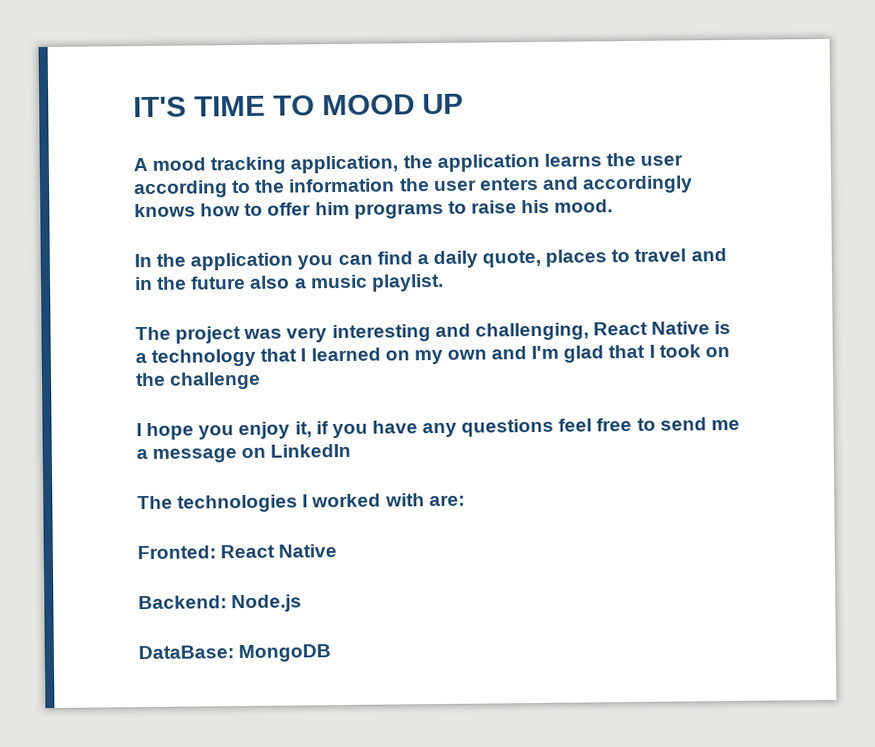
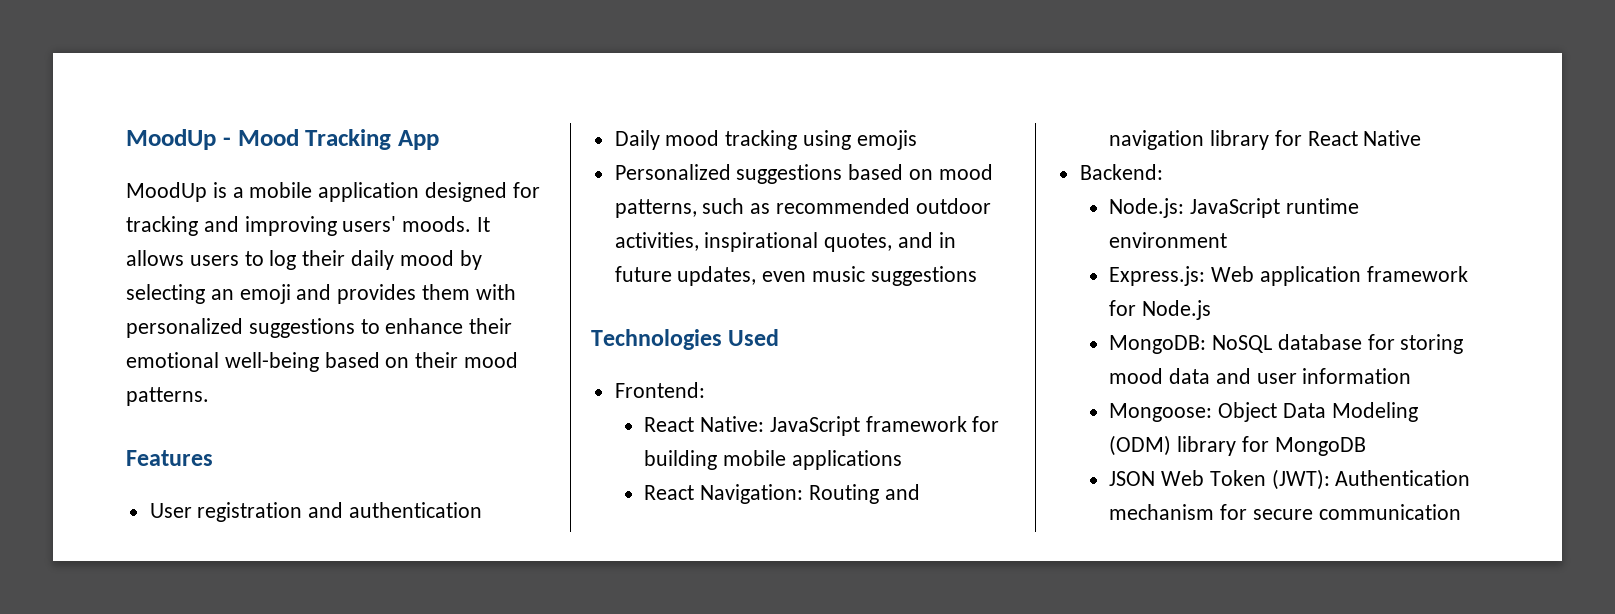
- IT'S TIME TO MOOD UP
- A mood tracking application, the application learns the user according to the information the user enters and accordingly knows how to offer him programs to raise his mood.
- In the application you can find a daily quote, places to travel and in the future also a music playlist.
- The project was very interesting and challenging, React Native is a technology that I learned on my own and I'm glad that I took on the challenge
- I hope you enjoy it, if you have any questions feel free to send me a message on LinkedIn
- The technologies I worked with are:
- Fronted: React Native
- Backend: Node.js
- DataBase: MongoDB
+ MoodUp - Mood Tracking App
+ MoodUp is a mobile application designed for tracking and improving users' moods. It allows users to log their daily mood by selecting an emoji and provides them with personalized suggestions to enhance their emotional well-being based on their mood patterns.
+ Features
+ User registration and authentication
+ Daily mood tracking using emojis
+ Personalized suggestions based on mood patterns, such as recommended outdoor activities, inspirational quotes, and in future updates, even music suggestions
+ Technologies Used
+ Frontend:
+ React Native: JavaScript framework for building mobile applications
+ React Navigation: Routing and navigation library for React Native
+ Backend:
+ Node.js: JavaScript runtime environment
+ Express.js: Web application framework for Node.js
+ MongoDB: NoSQL database for storing mood data and user information
+ Mongoose: Object Data Modeling (ODM) library for MongoDB
+ JSON Web Token (JWT): Authentication mechanism for secure communication

